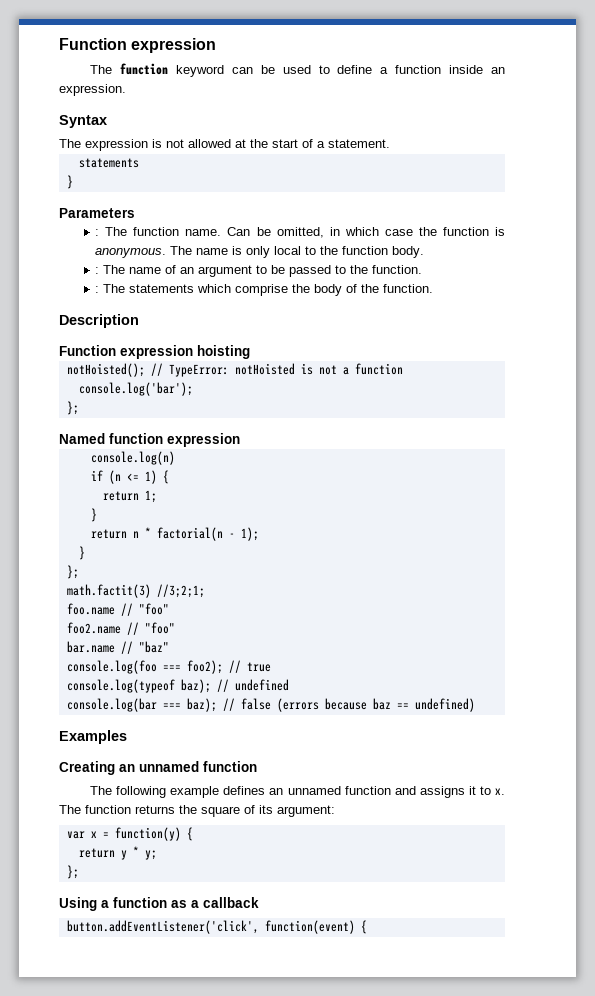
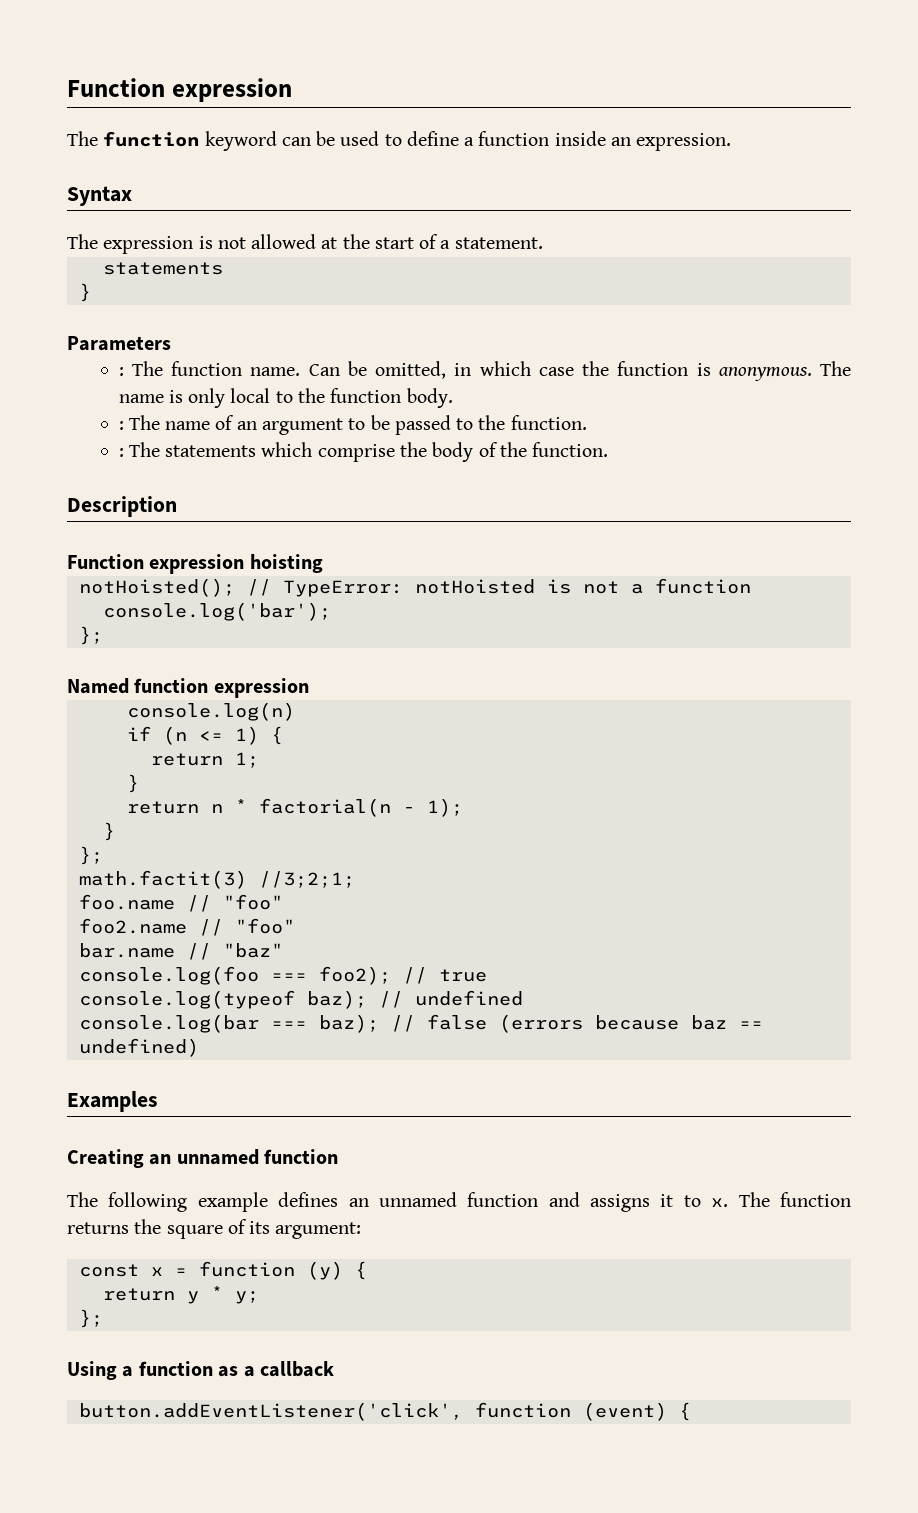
- var x = function(y) {
+ const x = function (y) {
- button.addEventListener('click', function(event) {
+ button.addEventListener('click', function (event) {

